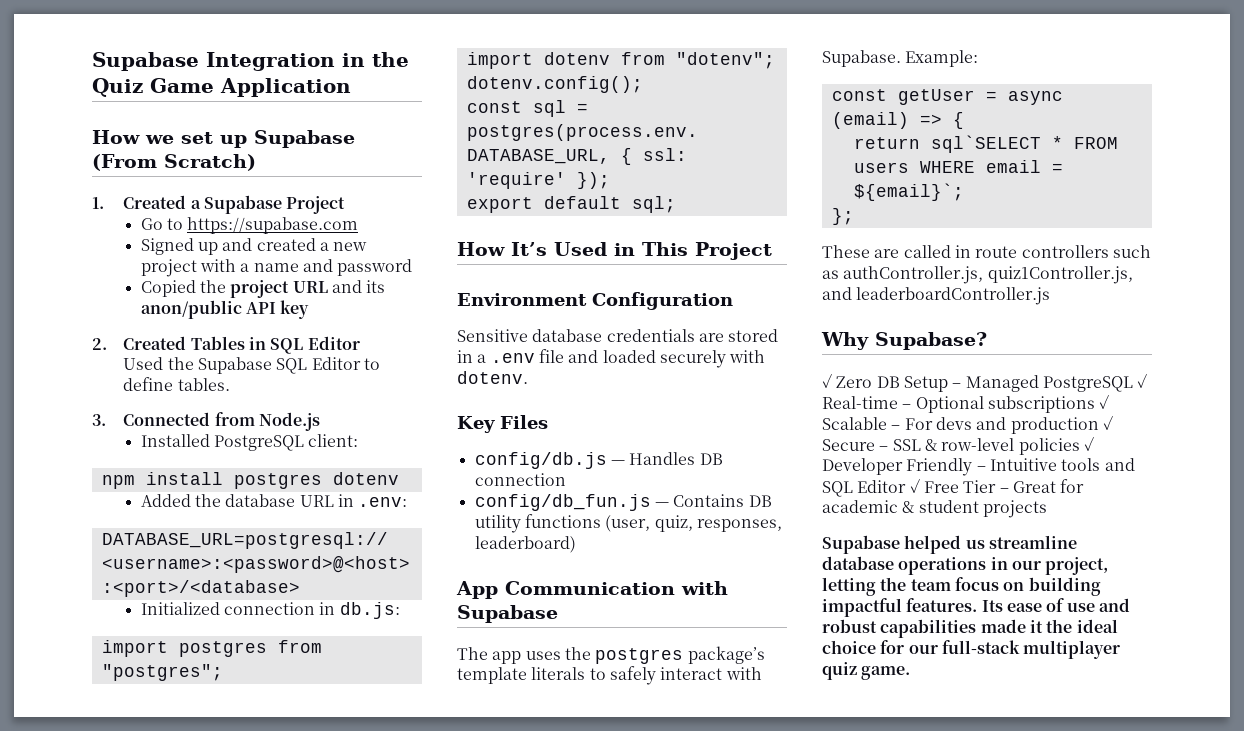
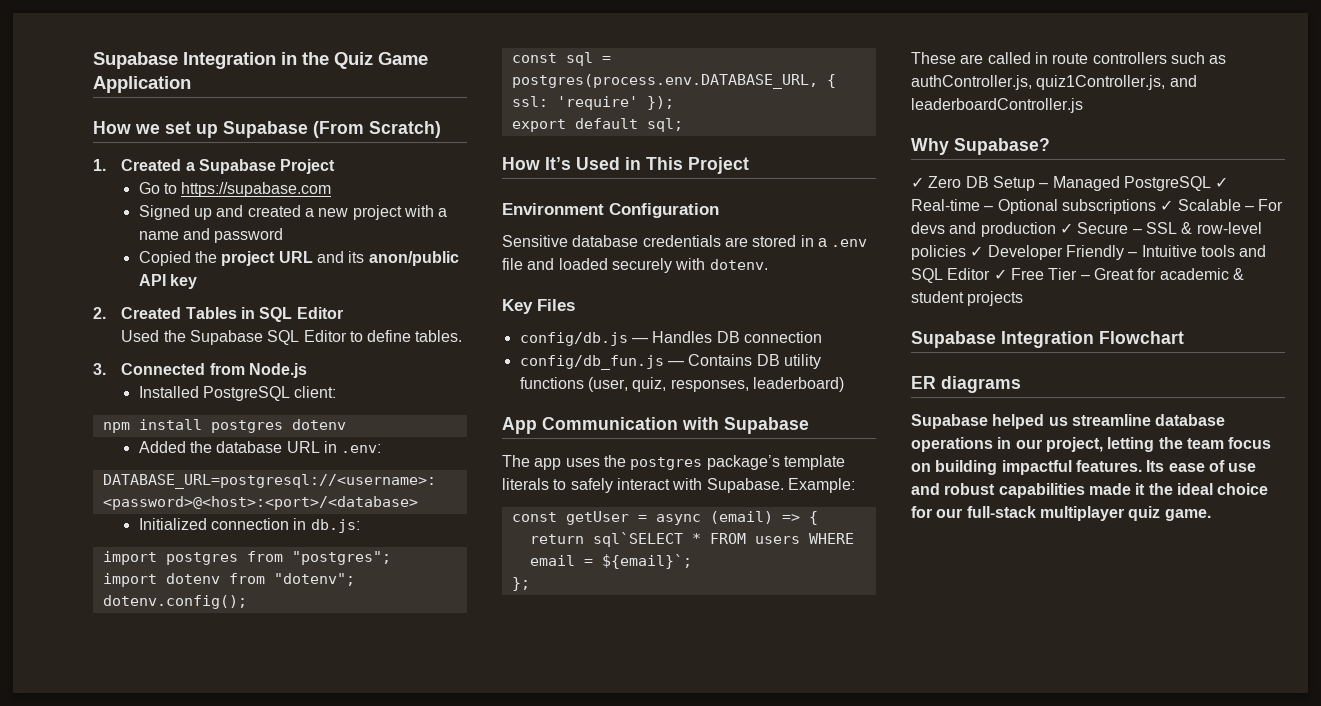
+ Supabase Integration Flowchart
+ ER diagrams

